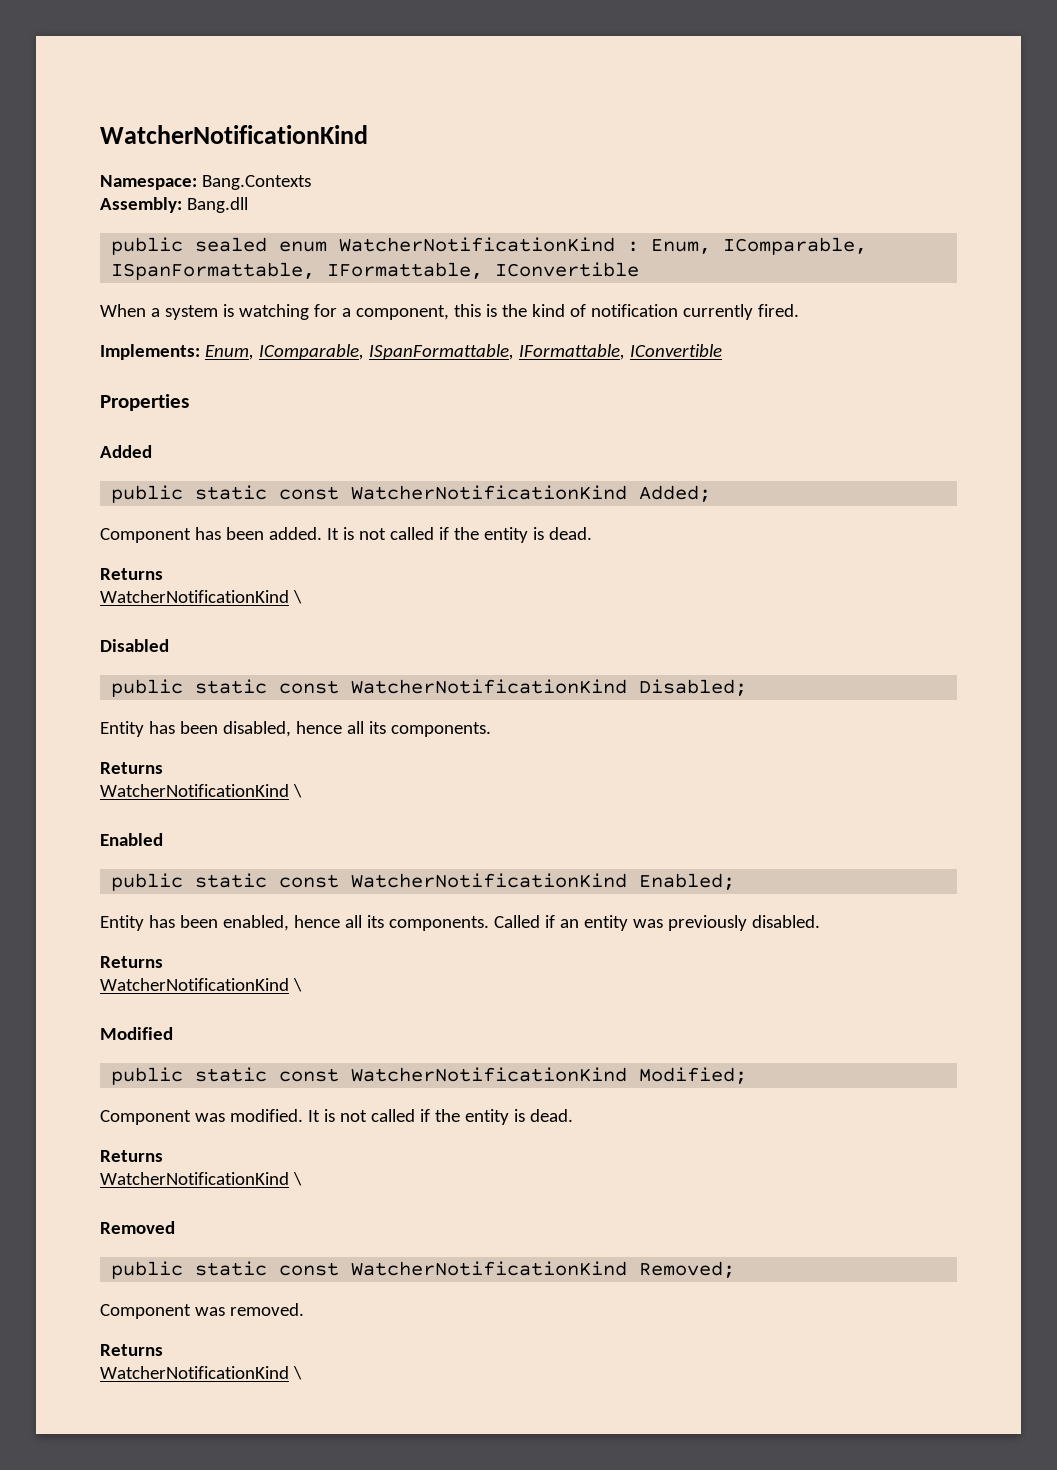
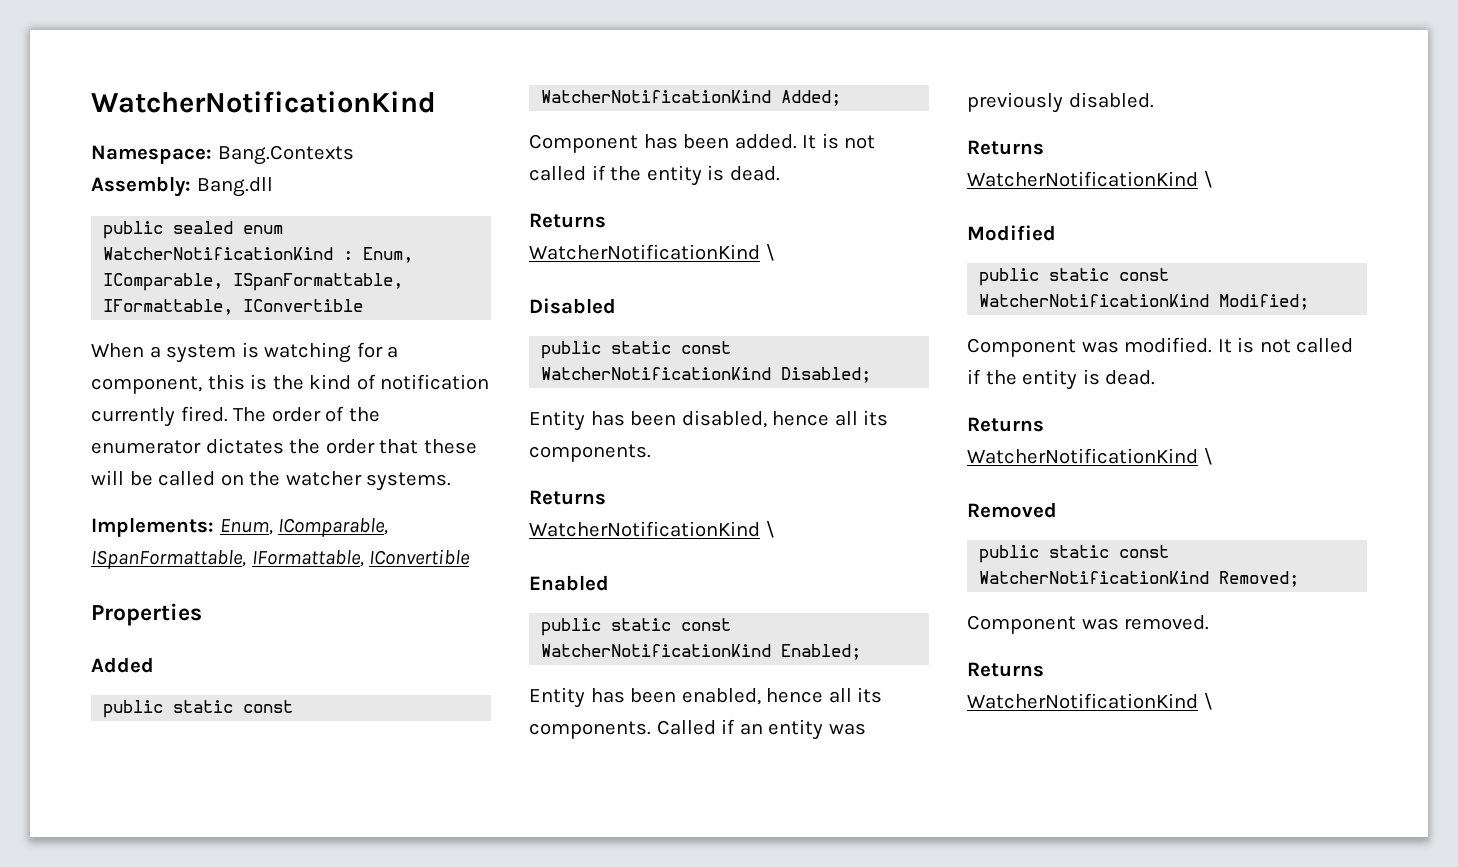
+ The order of the enumerator dictates the order that these will be called on the watcher systems.

